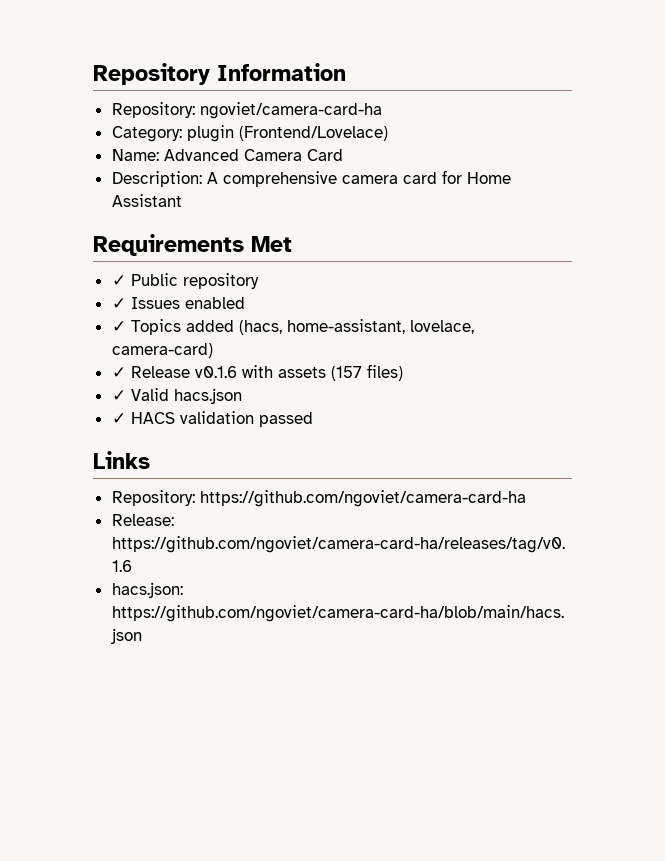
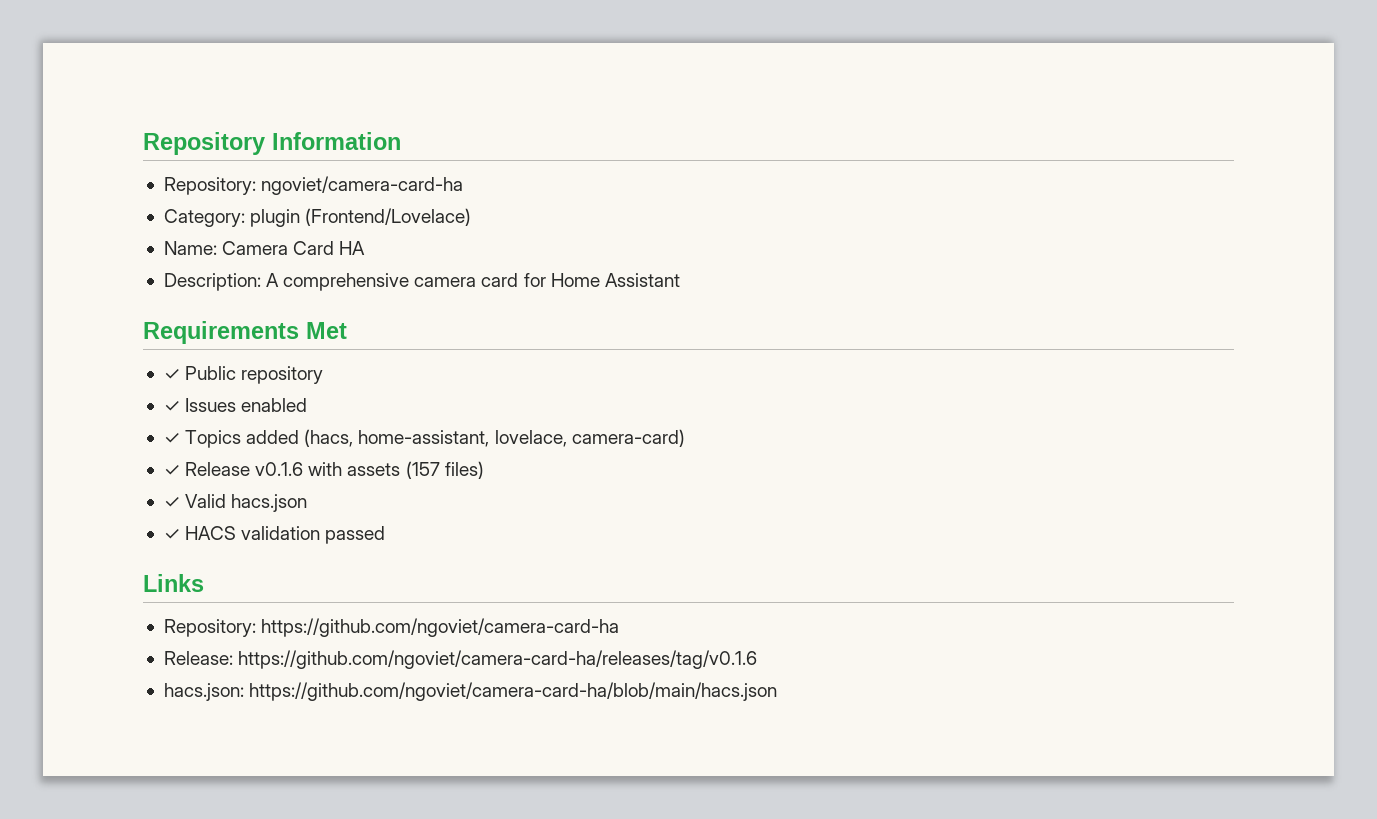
- Name: Advanced Camera Card
+ Name: Camera Card HA

